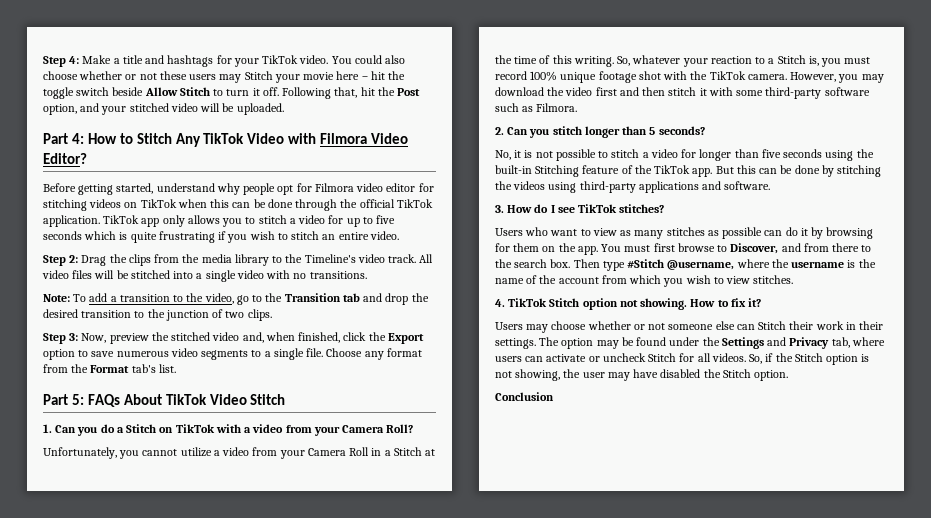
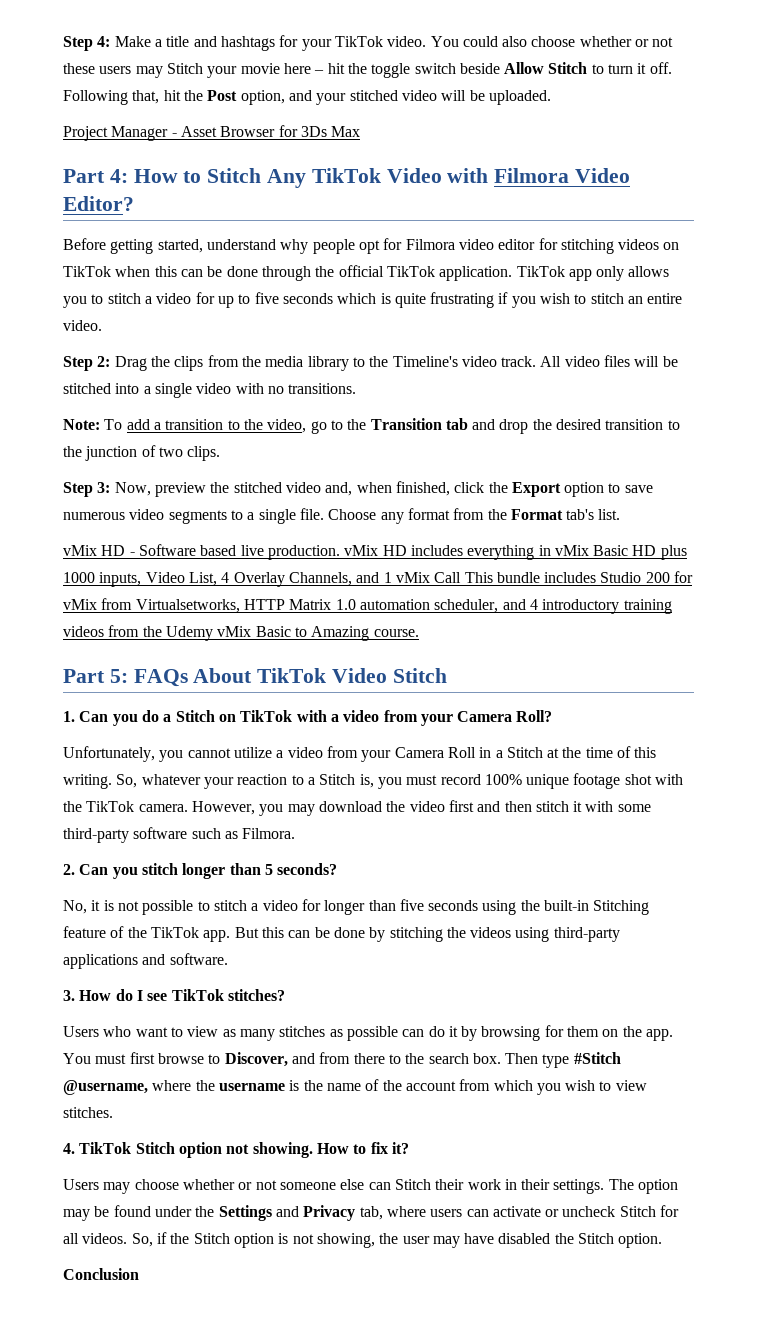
+ Project Manager - Asset Browser for 3Ds Max
+ vMix HD - Software based live production. vMix HD includes everything in vMix Basic HD plus 1000 inputs, Video List, 4 Overlay Channels, and 1 vMix Call This bundle includes Studio 200 for vMix from Virtualsetworks, HTTP Matrix 1.0 automation scheduler, and 4 introductory training videos from the Udemy vMix Basic to Amazing course.

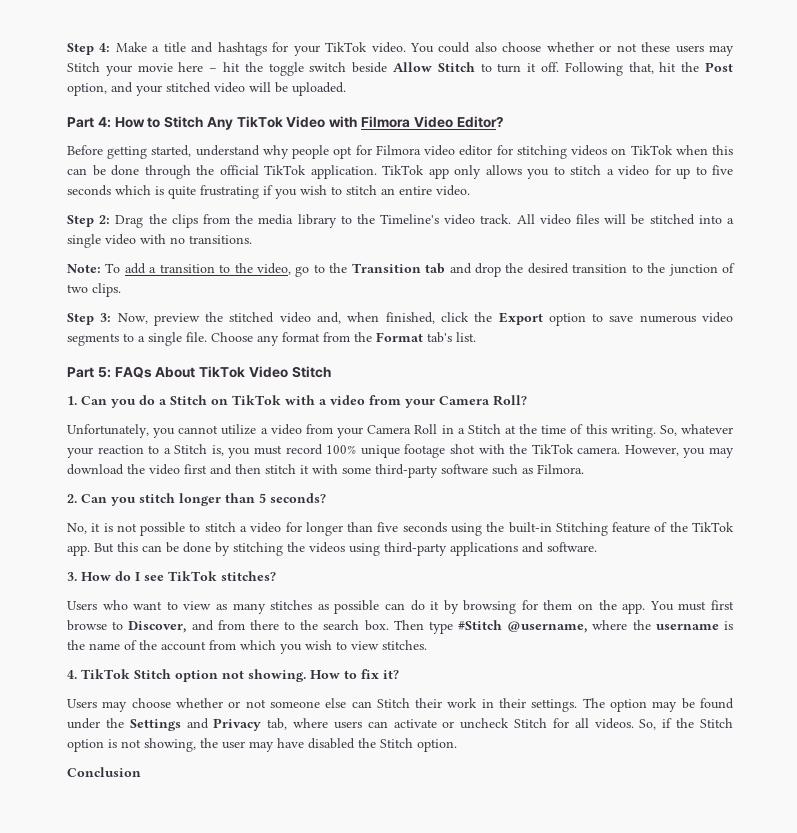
- Project Manager - Asset Browser for 3Ds Max
- vMix HD - Software based live production. vMix HD includes everything in vMix Basic HD plus 1000 inputs, Video List, 4 Overlay Channels, and 1 vMix Call This bundle includes Studio 200 for vMix from Virtualsetworks, HTTP Matrix 1.0 automation scheduler, and 4 introductory training videos from the Udemy vMix Basic to Amazing course.

